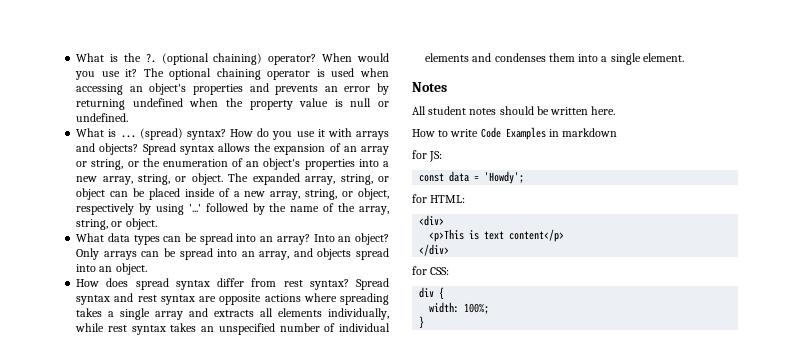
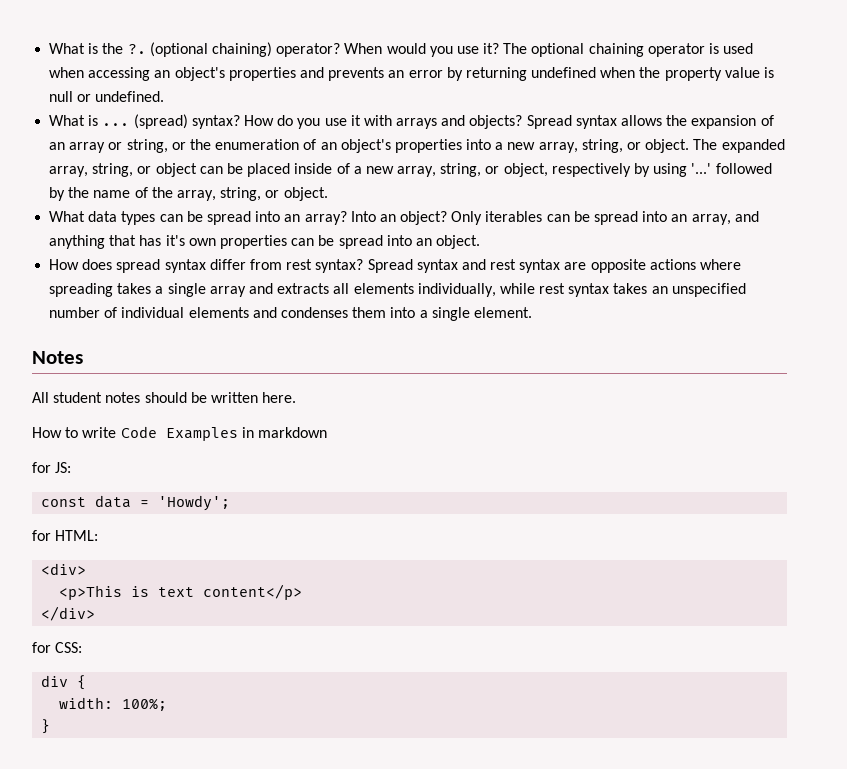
- Only arrays can be spread into an array, and objects spread into an object.
+ Only iterables can be spread into an array, and anything that has it's own properties can be spread into an object.

